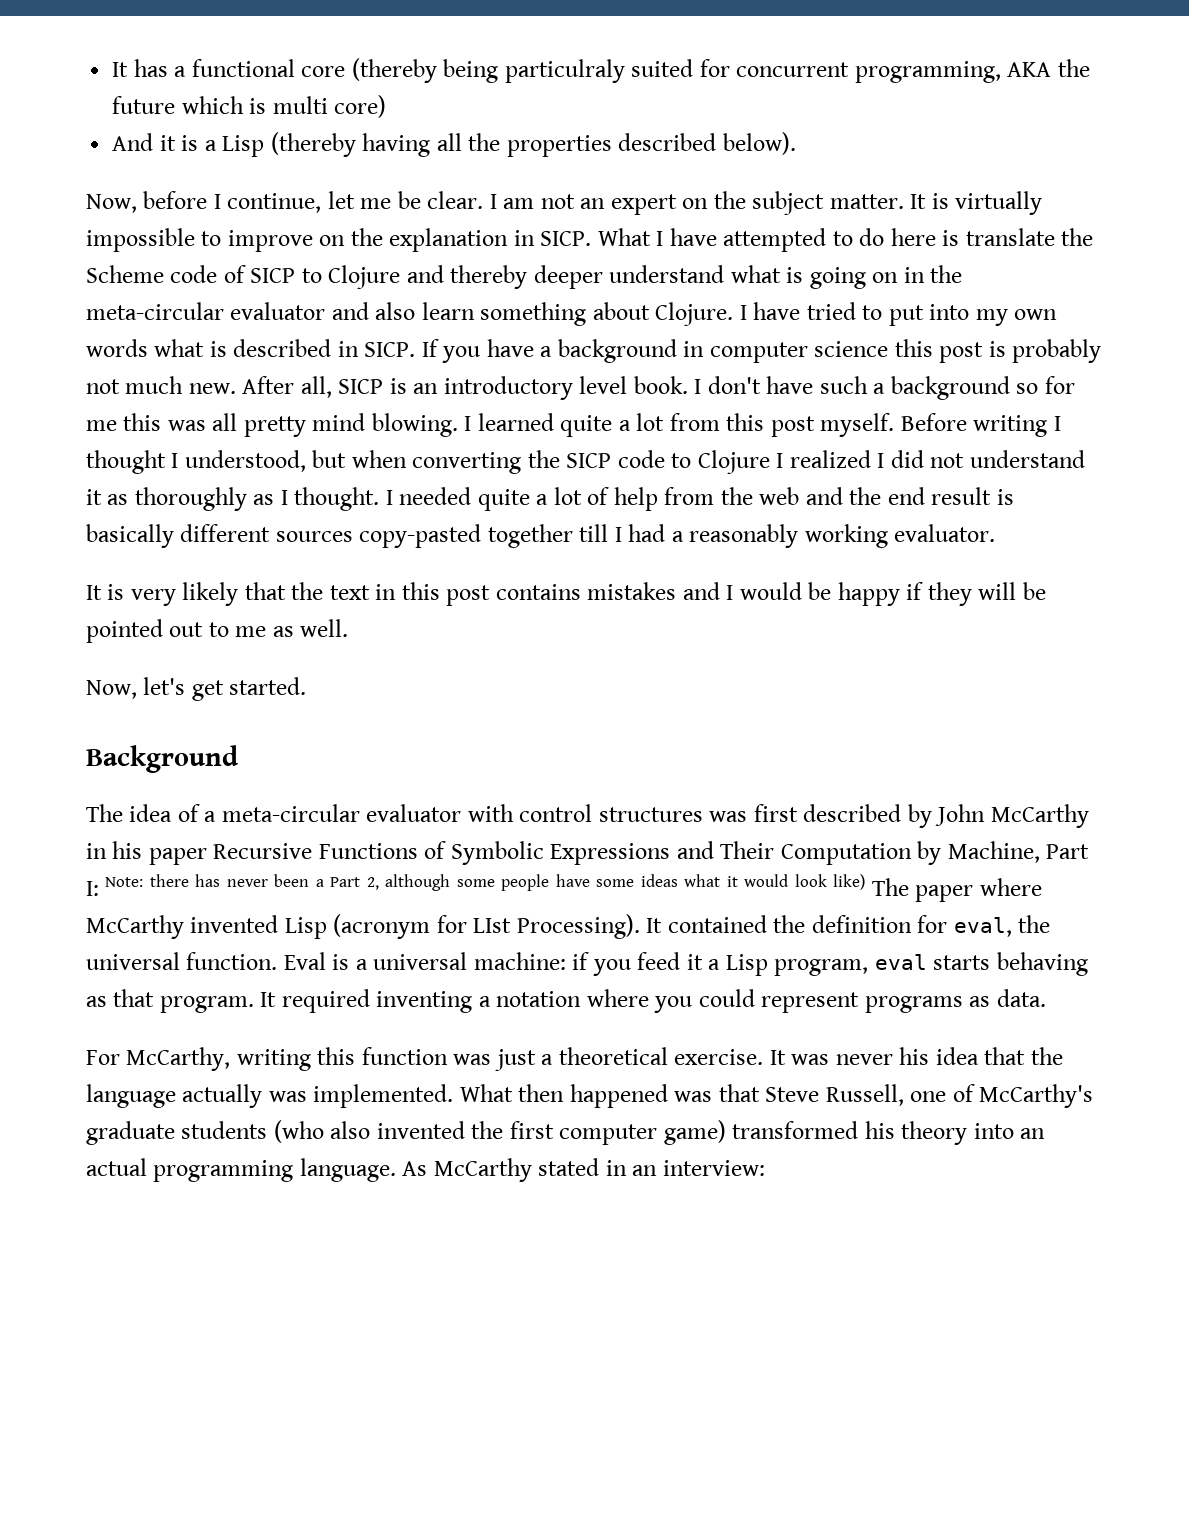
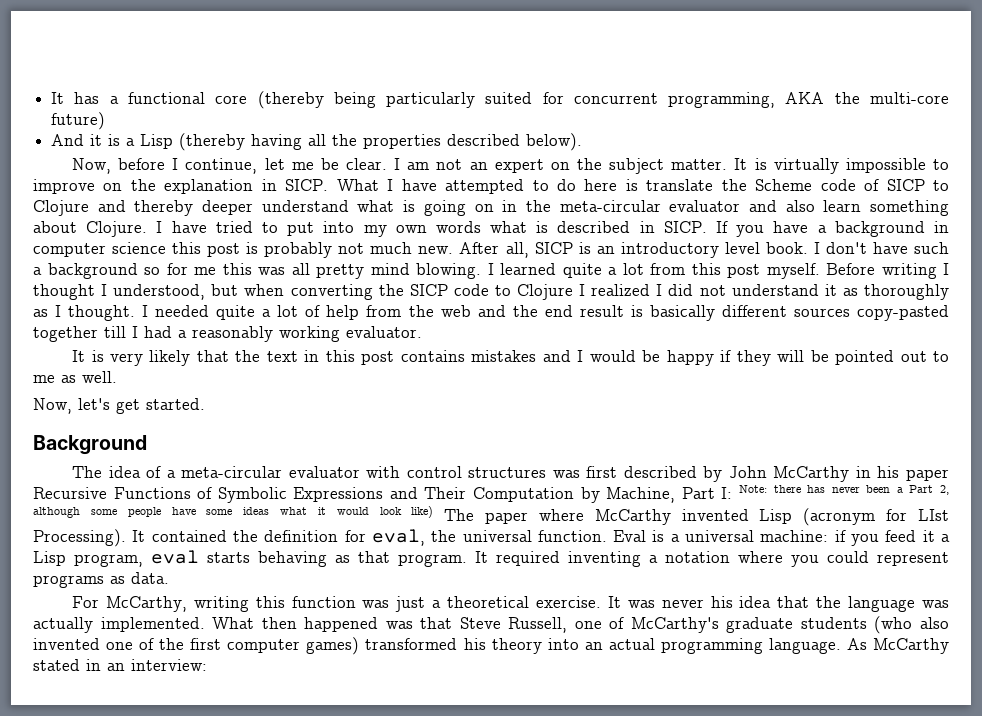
- It has a functional core (thereby being particulraly suited for concurrent programming, AKA the future which is multi core)
+ It has a functional core (thereby being particularly suited for concurrent programming, AKA the multi-core future)
- It was never his idea that the language actually was implemented.
+ It was never his idea that the language was actually implemented.
- What then happened was that Steve Russell, one of McCarthy's graduate students (who also invented the first computer game) transformed his theory into an actual programming language.
+ What then happened was that Steve Russell, one of McCarthy's graduate students (who also invented one of the first computer games) transformed his theory into an actual programming language.

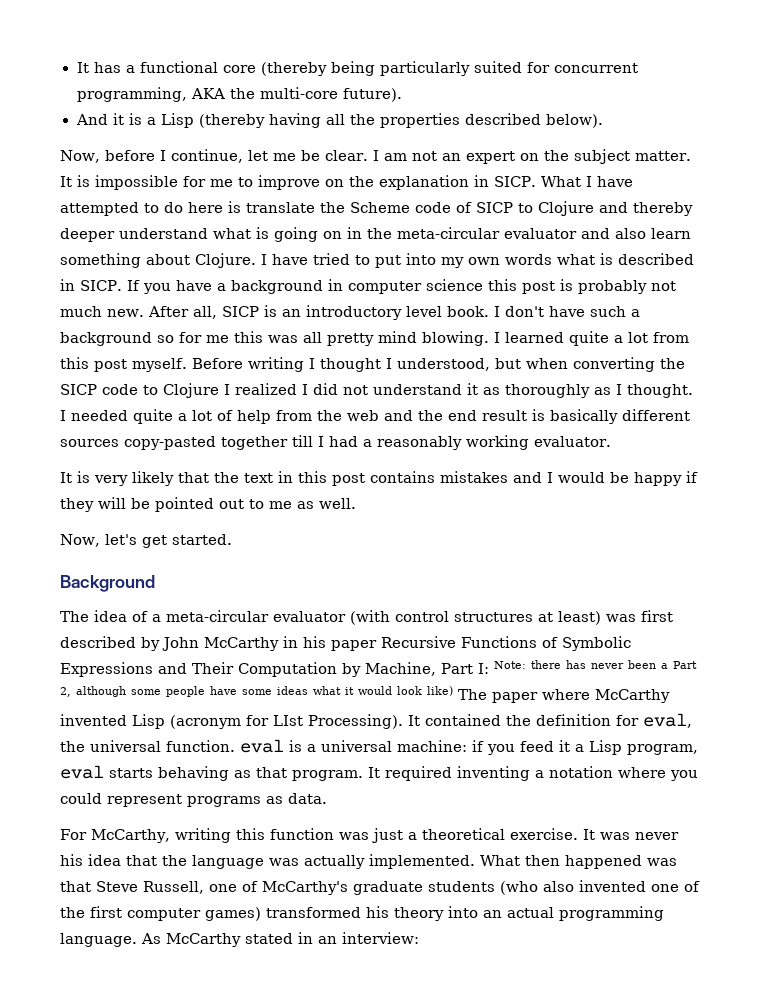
- It has a functional core (thereby being particularly suited for concurrent programming, AKA the multi-core future)
+ It has a functional core (thereby being particularly suited for concurrent programming, AKA the multi-core future).
- It is virtually impossible to improve on the explanation in SICP.
+ It is impossible for me to improve on the explanation in SICP.
- The idea of a meta-circular evaluator with control structures was first described by John McCarthy in his paper Recursive Functions of Symbolic Expressions and Their Computation by Machine, Part I: Note: there has never been a Part 2, although some people have some ideas what it would look like) The paper where McCarthy invented Lisp (acronym for LIst Processing).
+ The idea of a meta-circular evaluator (with control structures at least) was first described by John McCarthy in his paper Recursive Functions of Symbolic Expressions and Their Computation by Machine, Part I: Note: there has never been a Part 2, although some people have some ideas what it would look like) The paper where McCarthy invented Lisp (acronym for LIst Processing).
- It contained the definition for eval, the universal function. Eval is a universal machine: if you feed it a Lisp program, eval starts behaving as that program.
+ It contained the definition for eval, the universal function. eval is a universal machine: if you feed it a Lisp program, eval starts behaving as that program.

